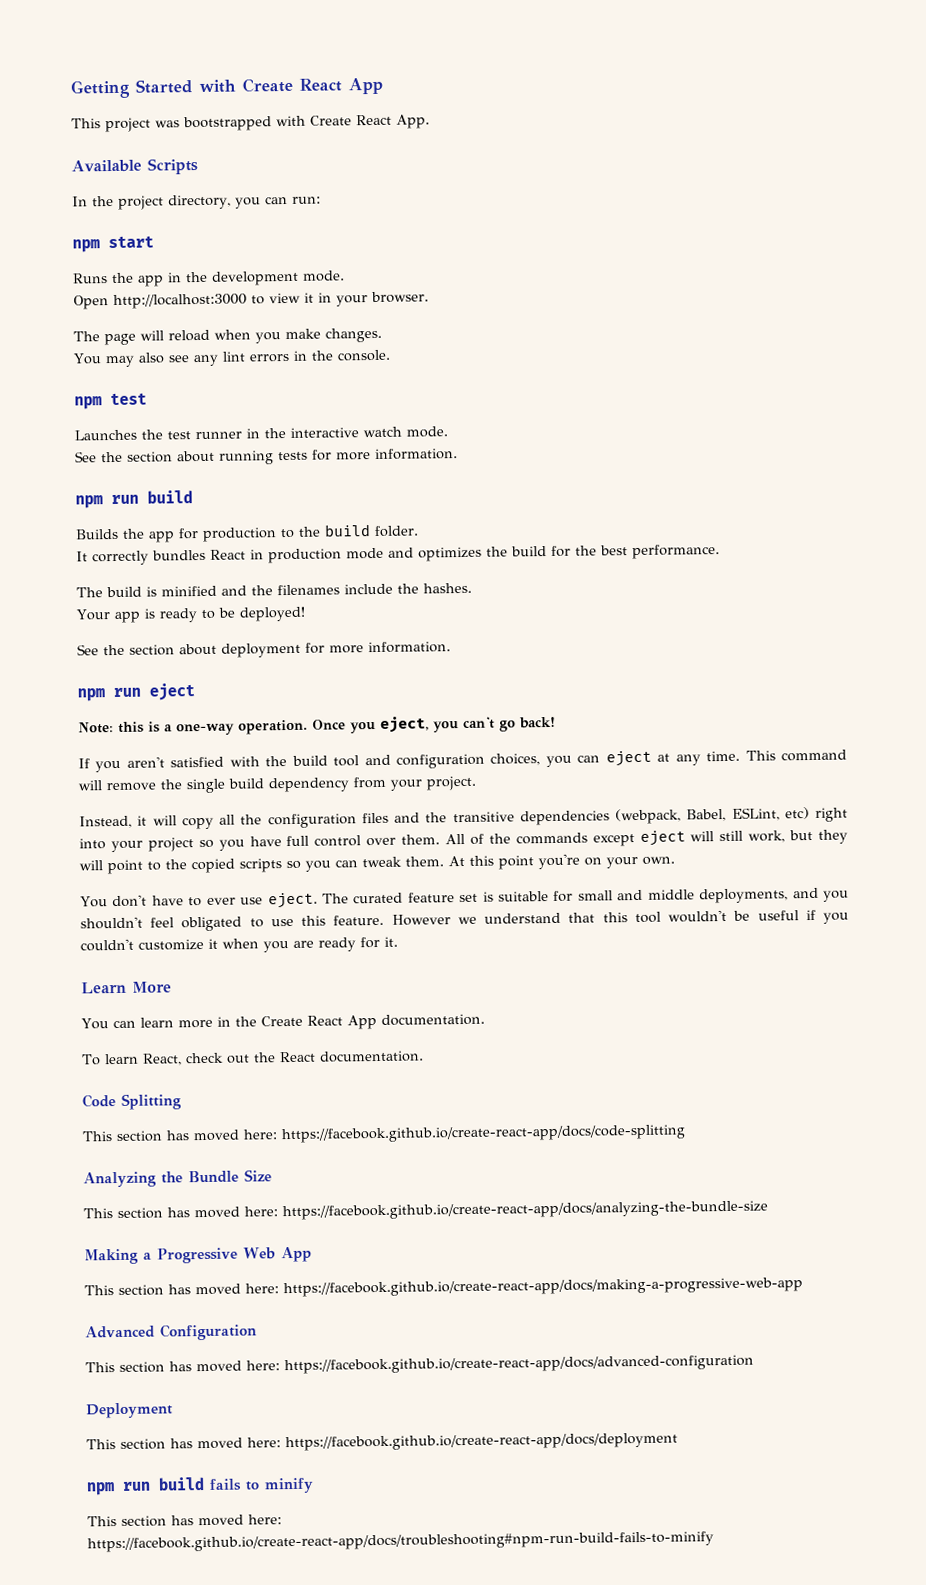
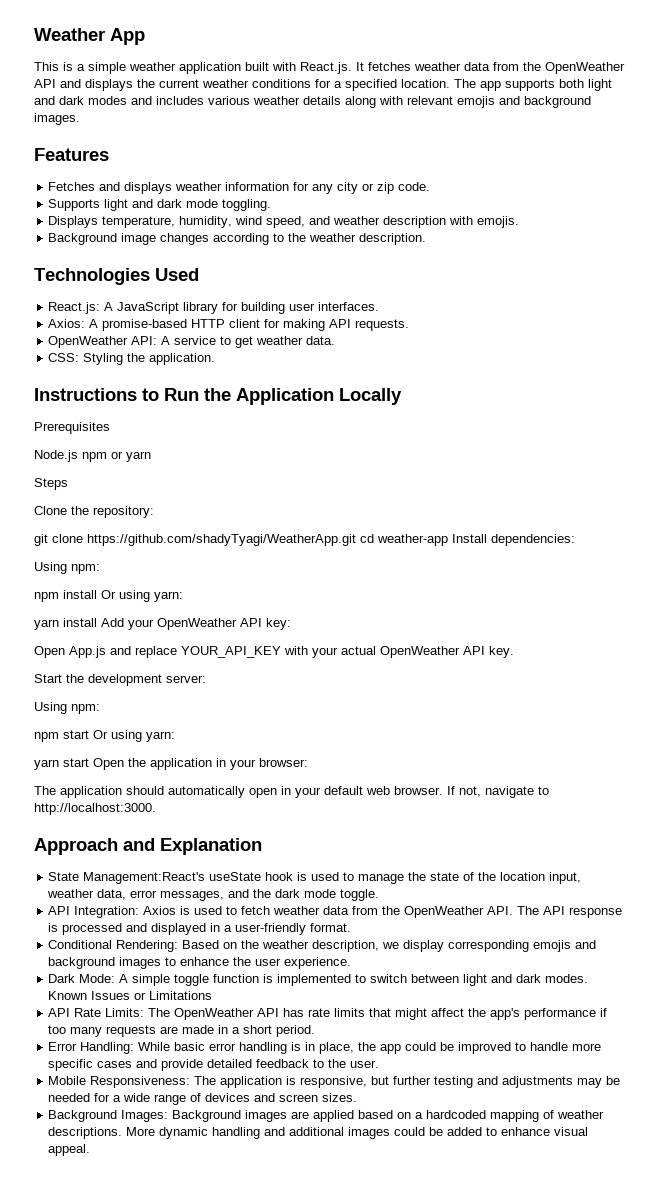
- Getting Started with Create React App
- This project was bootstrapped with Create React App.
- Available Scripts
- In the project directory, you can run:
- npm start
- Runs the app in the development mode.
- Open http://localhost:3000 to view it in your browser.
- The page will reload when you make changes.
- You may also see any lint errors in the console.
- npm test
- Launches the test runner in the interactive watch mode.
- See the section about running tests for more information.
- npm run build
- Builds the app for production to the build folder.
- It correctly bundles React in production mode and optimizes the build for the best performance.
- The build is minified and the filenames include the hashes.
- Your app is ready to be deployed!
- See the section about deployment for more information.
- npm run eject
- Note: this is a one-way operation. Once you eject, you can't go back!
- If you aren't satisfied with the build tool and configuration choices, you can eject at any time. This command will remove the single build dependency from your project.
- Instead, it will copy all the configuration files and the transitive dependencies (webpack, Babel, ESLint, etc) right into your project so you have full control over them. All of the commands except eject will still work, but they will point to the copied scripts so you can tweak them. At this point you're on your own.
- You don't have to ever use eject. The curated feature set is suitable for small and middle deployments, and you shouldn't feel obligated to use this feature. However we understand that this tool wouldn't be useful if you couldn't customize it when you are ready for it.
- Learn More
- You can learn more in the Create React App documentation.
- To learn React, check out the React documentation.
- Code Splitting
- This section has moved here: https://facebook.github.io/create-react-app/docs/code-splitting
- Analyzing the Bundle Size
- This section has moved here: https://facebook.github.io/create-react-app/docs/analyzing-the-bundle-size
- Making a Progressive Web App
- This section has moved here: https://facebook.github.io/create-react-app/docs/making-a-progressive-web-app
- Advanced Configuration
- This section has moved here: https://facebook.github.io/create-react-app/docs/advanced-configuration
- Deployment
- This section has moved here: https://facebook.github.io/create-react-app/docs/deployment
- npm run build fails to minify
- This section has moved here: https://facebook.github.io/create-react-app/docs/troubleshooting#npm-run-build-fails-to-minify
+ Weather App
+ This is a simple weather application built with React.js. It fetches weather data from the OpenWeather API and displays the current weather conditions for a specified location. The app supports both light and dark modes and includes various weather details along with relevant emojis and background images.
+ Features
+ Fetches and displays weather information for any city or zip code.
+ Supports light and dark mode toggling.
+ Displays temperature, humidity, wind speed, and weather description with emojis.
+ Background image changes according to the weather description.
+ Technologies Used
+ React.js: A JavaScript library for building user interfaces.
+ Axios: A promise-based HTTP client for making API requests.
+ OpenWeather API: A service to get weather data.
+ CSS: Styling the application.
+ Instructions to Run the Application Locally
+ Prerequisites
+ Node.js npm or yarn
+ Steps
+ Clone the repository:
+ git clone https://github.com/shadyTyagi/WeatherApp.git cd weather-app Install dependencies:
+ Using npm:
+ npm install Or using yarn:
+ yarn install Add your OpenWeather API key:
+ Open App.js and replace YOUR_API_KEY with your actual OpenWeather API key.
+ Start the development server:
+ Using npm:
+ npm start Or using yarn:
+ yarn start Open the application in your browser:
+ The application should automatically open in your default web browser. If not, navigate to http://localhost:3000.
+ Approach and Explanation
+ State Management:React's useState hook is used to manage the state of the location input, weather data, error messages, and the dark mode toggle.
+ API Integration: Axios is used to fetch weather data from the OpenWeather API. The API response is processed and displayed in a user-friendly format.
+ Conditional Rendering: Based on the weather description, we display corresponding emojis and background images to enhance the user experience.
+ Dark Mode: A simple toggle function is implemented to switch between light and dark modes. Known Issues or Limitations
+ API Rate Limits: The OpenWeather API has rate limits that might affect the app's performance if too many requests are made in a short period.
+ Error Handling: While basic error handling is in place, the app could be improved to handle more specific cases and provide detailed feedback to the user.
+ Mobile Responsiveness: The application is responsive, but further testing and adjustments may be needed for a wide range of devices and screen sizes.
+ Background Images: Background images are applied based on a hardcoded mapping of weather descriptions. More dynamic handling and additional images could be added to enhance visual appeal.

